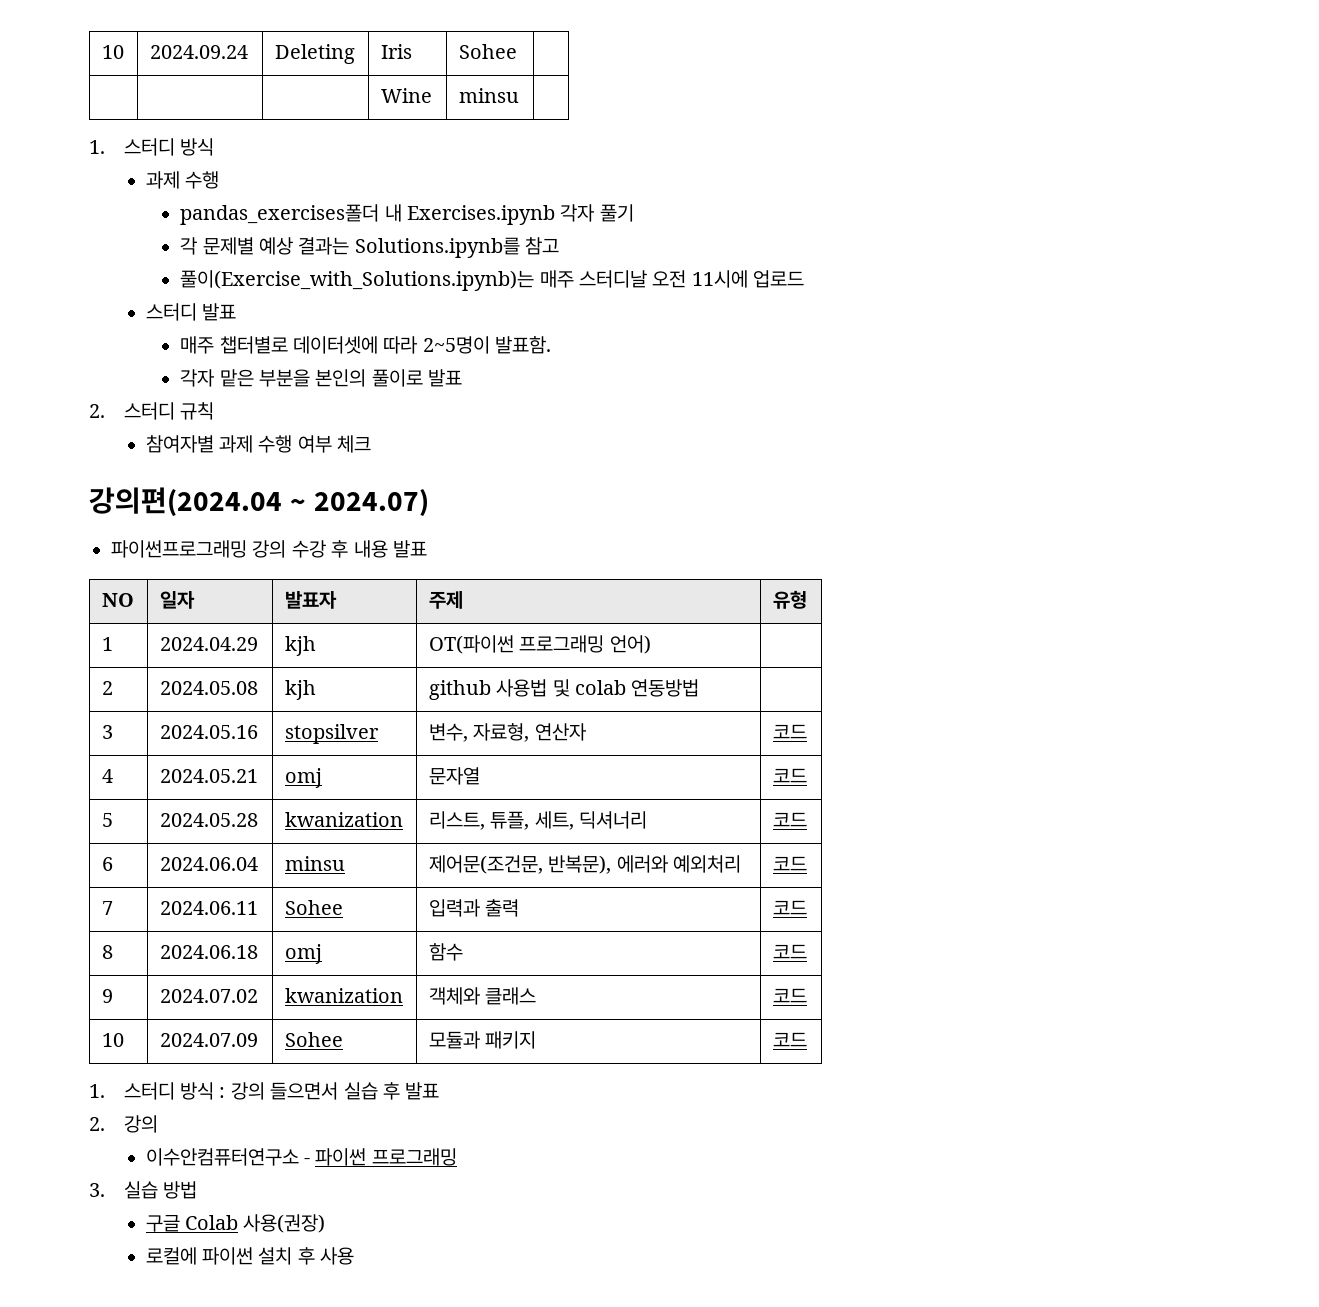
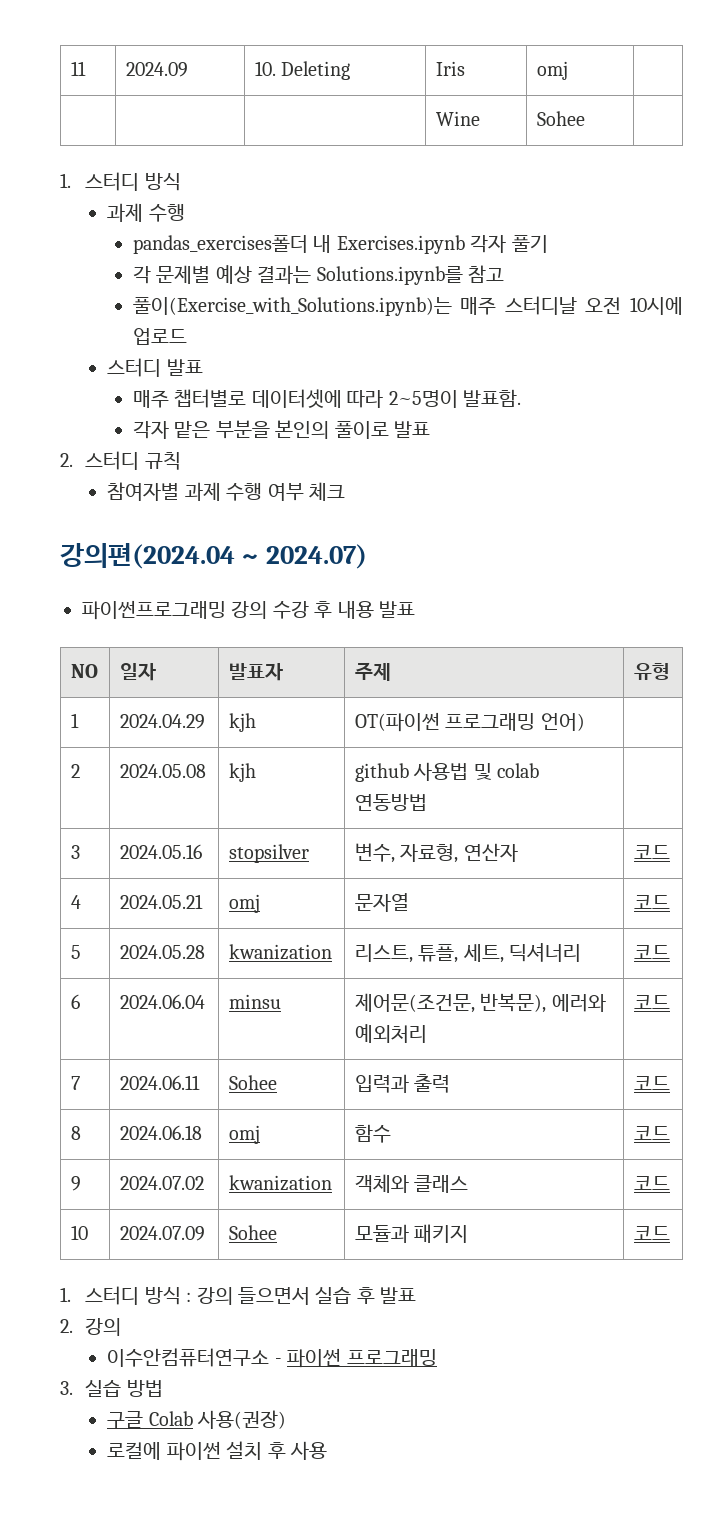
- 10 | 2024.09.24 | Deleting | Iris | Sohee |
+ 11 | 2024.09 | 10. Deleting | Iris | omj |
- | | | Wine | minsu |
+ | | | Wine | Sohee |
- 풀이(Exercise_with_Solutions.ipynb)는 매주 스터디날 오전 11시에 업로드
+ 풀이(Exercise_with_Solutions.ipynb)는 매주 스터디날 오전 10시에 업로드

